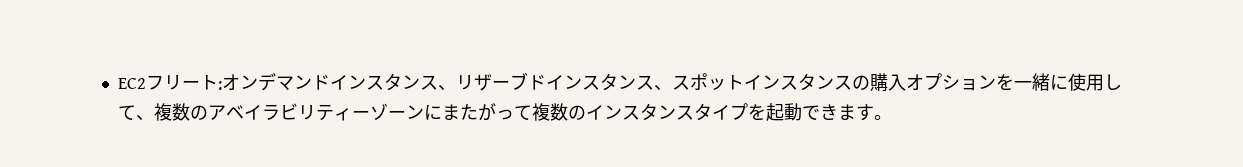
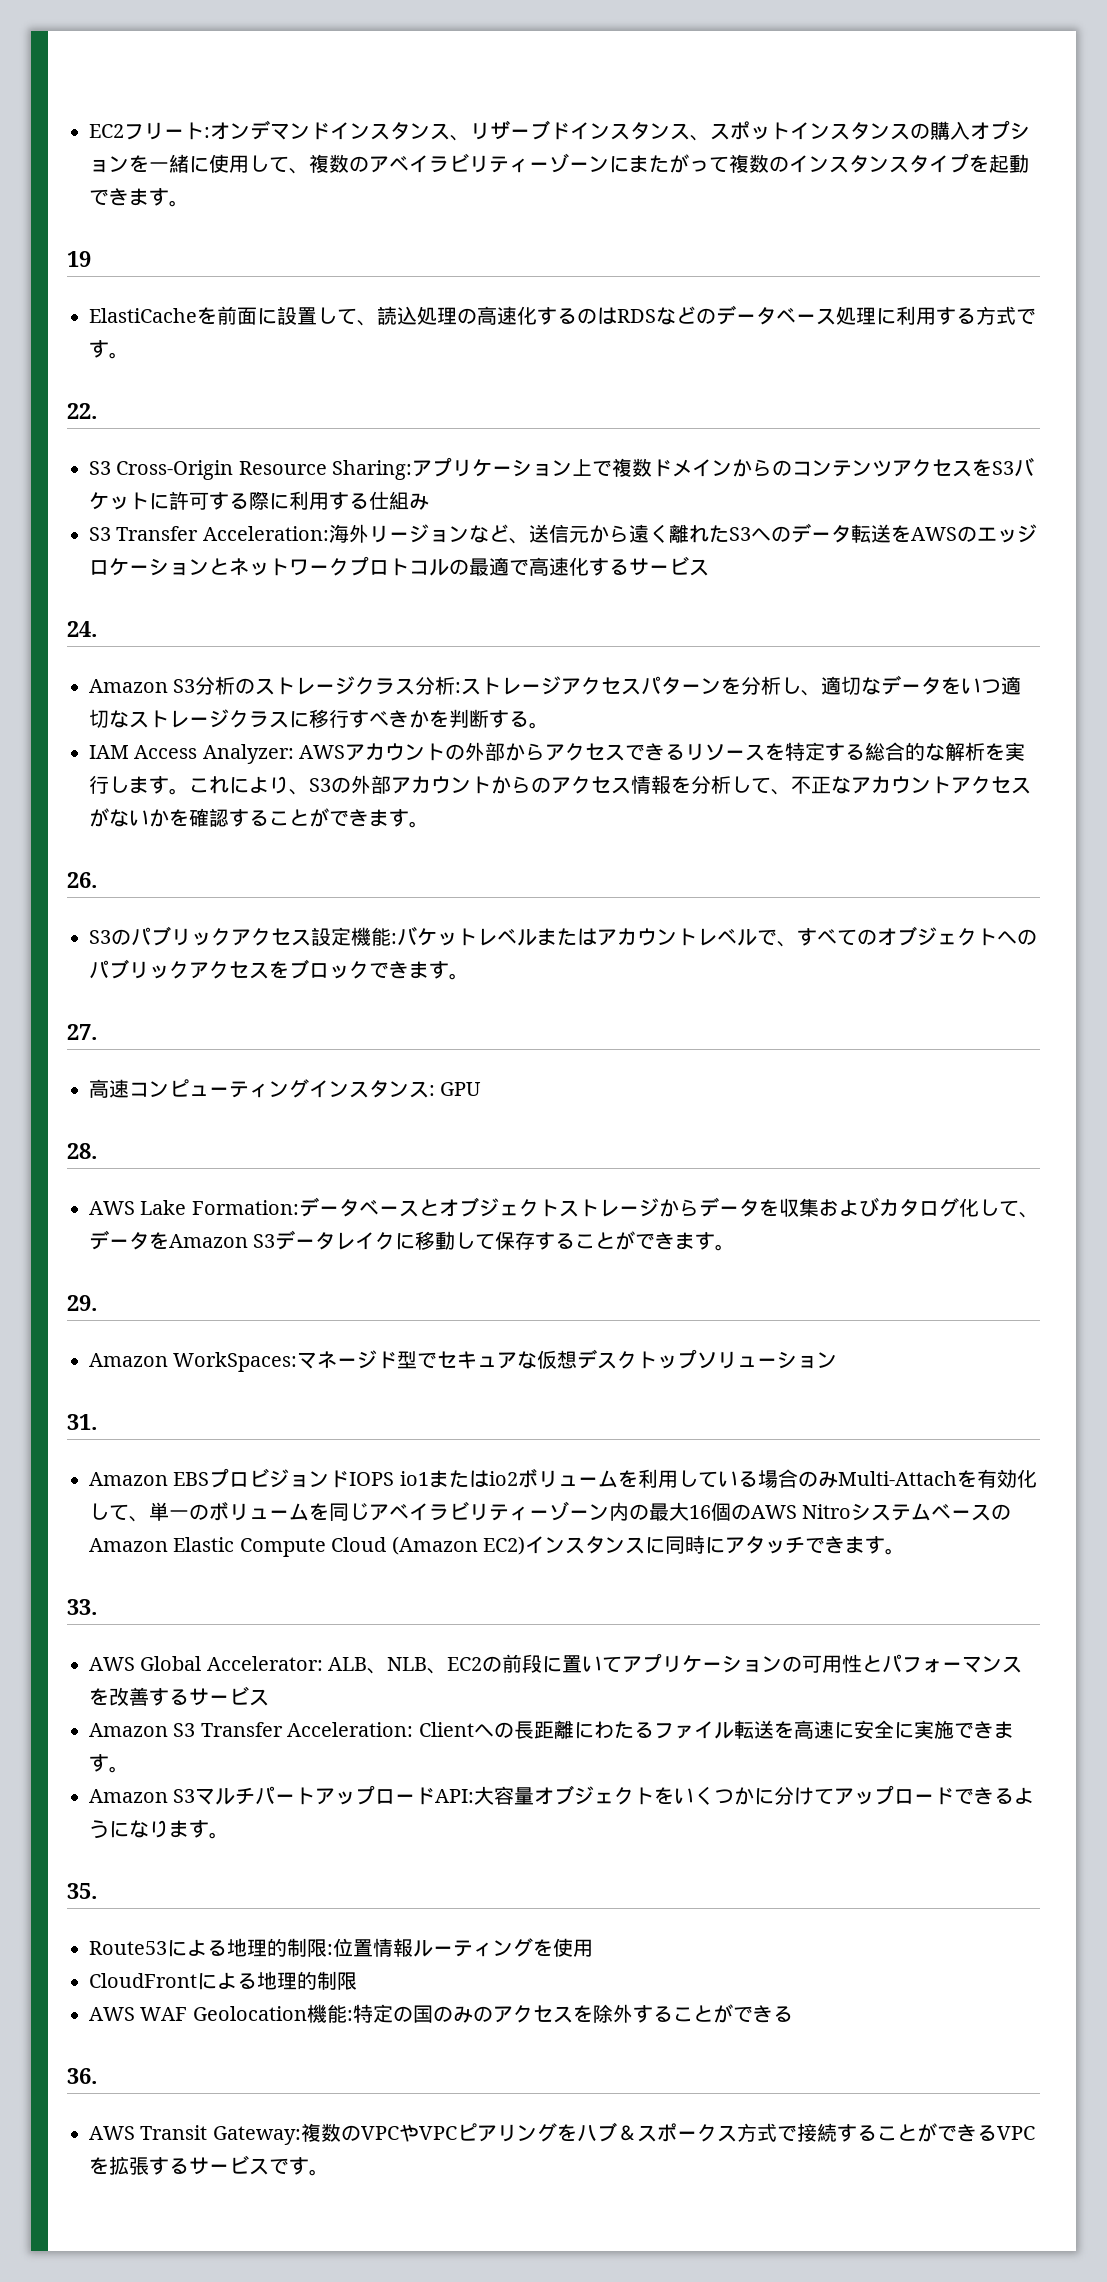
+ 19
+ ElastiCacheを前面に設置して、読込処理の高速化するのはRDSなどのデータベース処理に利用する方式です。
+ 22.
+ S3 Cross-Origin Resource Sharing:アプリケーション上で複数ドメインからのコンテンツアクセスをS3バケットに許可する際に利用する仕組み
+ S3 Transfer Acceleration:海外リージョンなど、送信元から遠く離れたS3へのデータ転送をAWSのエッジロケーションとネットワークプロトコルの最適で高速化するサービス
+ 24.
+ Amazon S3分析のストレージクラス分析:ストレージアクセスパターンを分析し、適切なデータをいつ適切なストレージクラスに移行すべきかを判断する。
+ IAM Access Analyzer: AWSアカウントの外部からアクセスできるリソースを特定する総合的な解析を実行します。これにより、S3の外部アカウントからのアクセス情報を分析して、不正なアカウントアクセスがないかを確認することができます。
+ 26.
+ S3のパブリックアクセス設定機能:バケットレベルまたはアカウントレベルで、すべてのオブジェクトへのパブリックアクセスをブロックできます。
+ 27.
+ 高速コンピューティングインスタンス: GPU
+ 28.
+ AWS Lake Formation:データベースとオブジェクトストレージからデータを収集およびカタログ化して、データをAmazon S3データレイクに移動して保存することができます。
+ 29.
+ Amazon WorkSpaces:マネージド型でセキュアな仮想デスクトップソリューション
+ 31.
+ Amazon EBSプロビジョンドIOPS io1またはio2ボリュームを利用している場合のみMulti-Attachを有効化して、単一のボリュームを同じアベイラビリティーゾーン内の最大16個のAWS NitroシステムベースのAmazon Elastic Compute Cloud (Amazon EC2)インスタンスに同時にアタッチできます。
+ 33.
+ AWS Global Accelerator: ALB、NLB、EC2の前段に置いてアプリケーションの可用性とパフォーマンスを改善するサービス
+ Amazon S3 Transfer Acceleration: Clientへの長距離にわたるファイル転送を高速に安全に実施できます。
+ Amazon S3マルチパートアップロードAPI:大容量オブジェクトをいくつかに分けてアップロードできるようになります。
+ 35.
+ Route53による地理的制限:位置情報ルーティングを使用
+ CloudFrontによる地理的制限
+ AWS WAF Geolocation機能:特定の国のみのアクセスを除外することができる
+ 36.
+ AWS Transit Gateway:複数のVPCやVPCピアリングをハブ＆スポークス方式で接続することができるVPCを拡張するサービスです。

